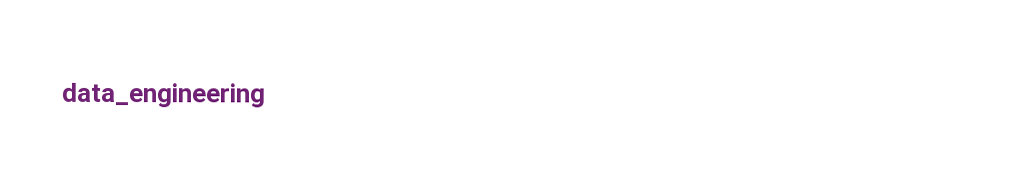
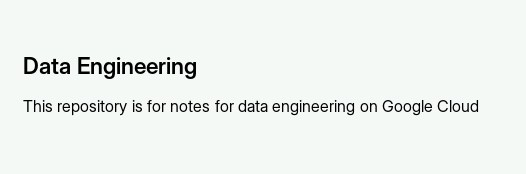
- data_engineering
+ Data Engineering
+ This repository is for notes for data engineering on Google Cloud

